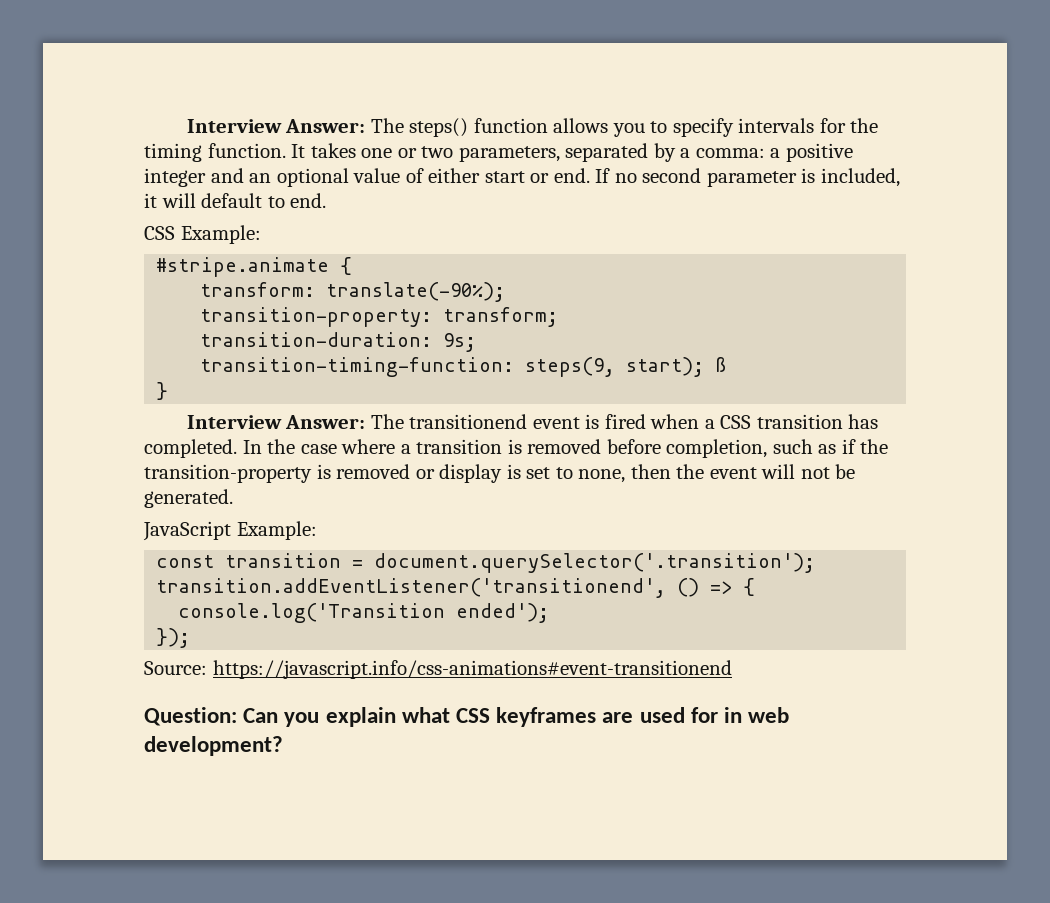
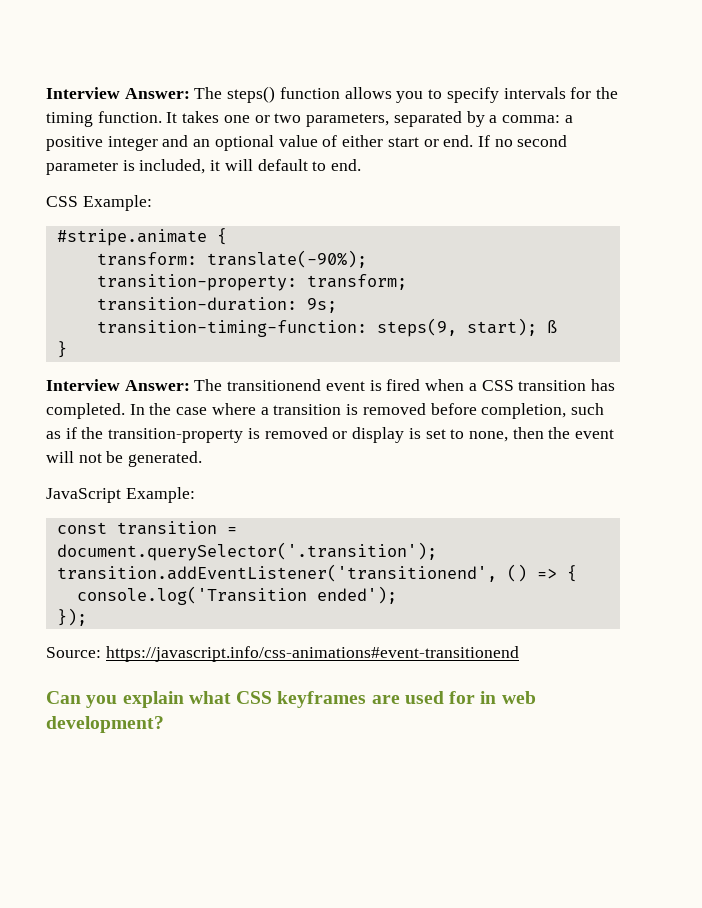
- Question: Can you explain what CSS keyframes are used for in web development?
+ Can you explain what CSS keyframes are used for in web development?

